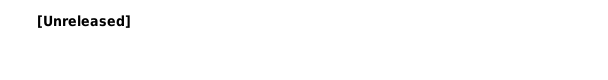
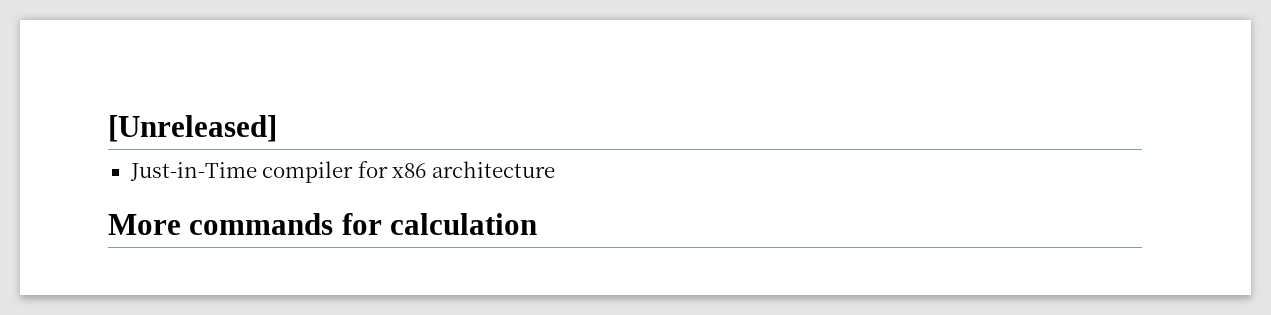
+ Just-in-Time compiler for x86 architecture
+ More commands for calculation

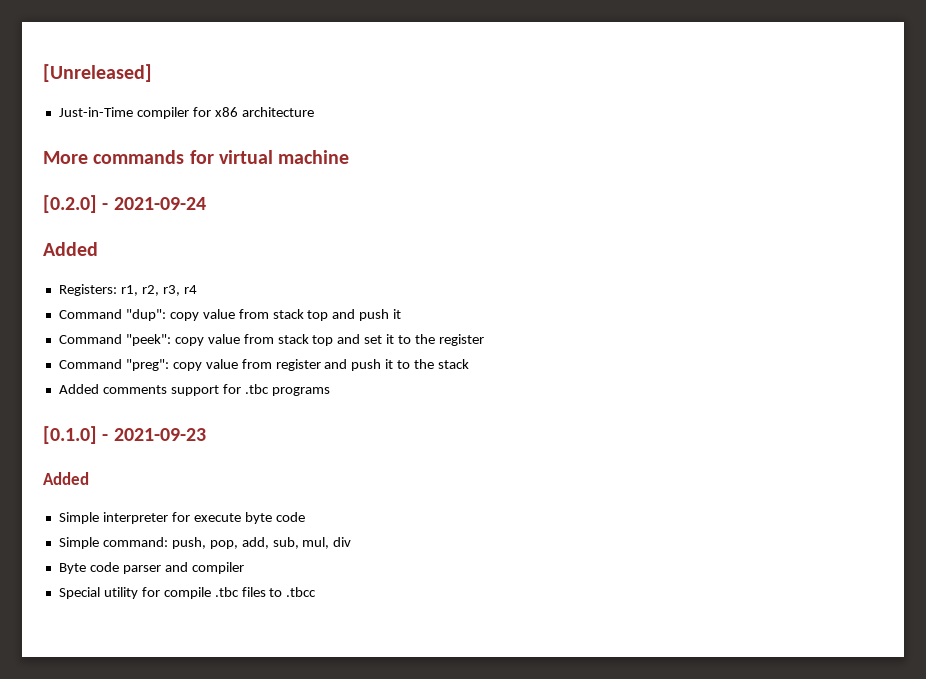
- More commands for calculation
+ More commands for virtual machine
+ [0.2.0] - 2021-09-24
+ Added
+ Registers: r1, r2, r3, r4
+ Command "dup": copy value from stack top and push it
+ Command "peek": copy value from stack top and set it to the register
+ Command "preg": copy value from register and push it to the stack
+ Added comments support for .tbc programs
+ [0.1.0] - 2021-09-23
+ Added
+ Simple interpreter for execute byte code
+ Simple command: push, pop, add, sub, mul, div
+ Byte code parser and compiler
+ Special utility for compile .tbc files to .tbcc

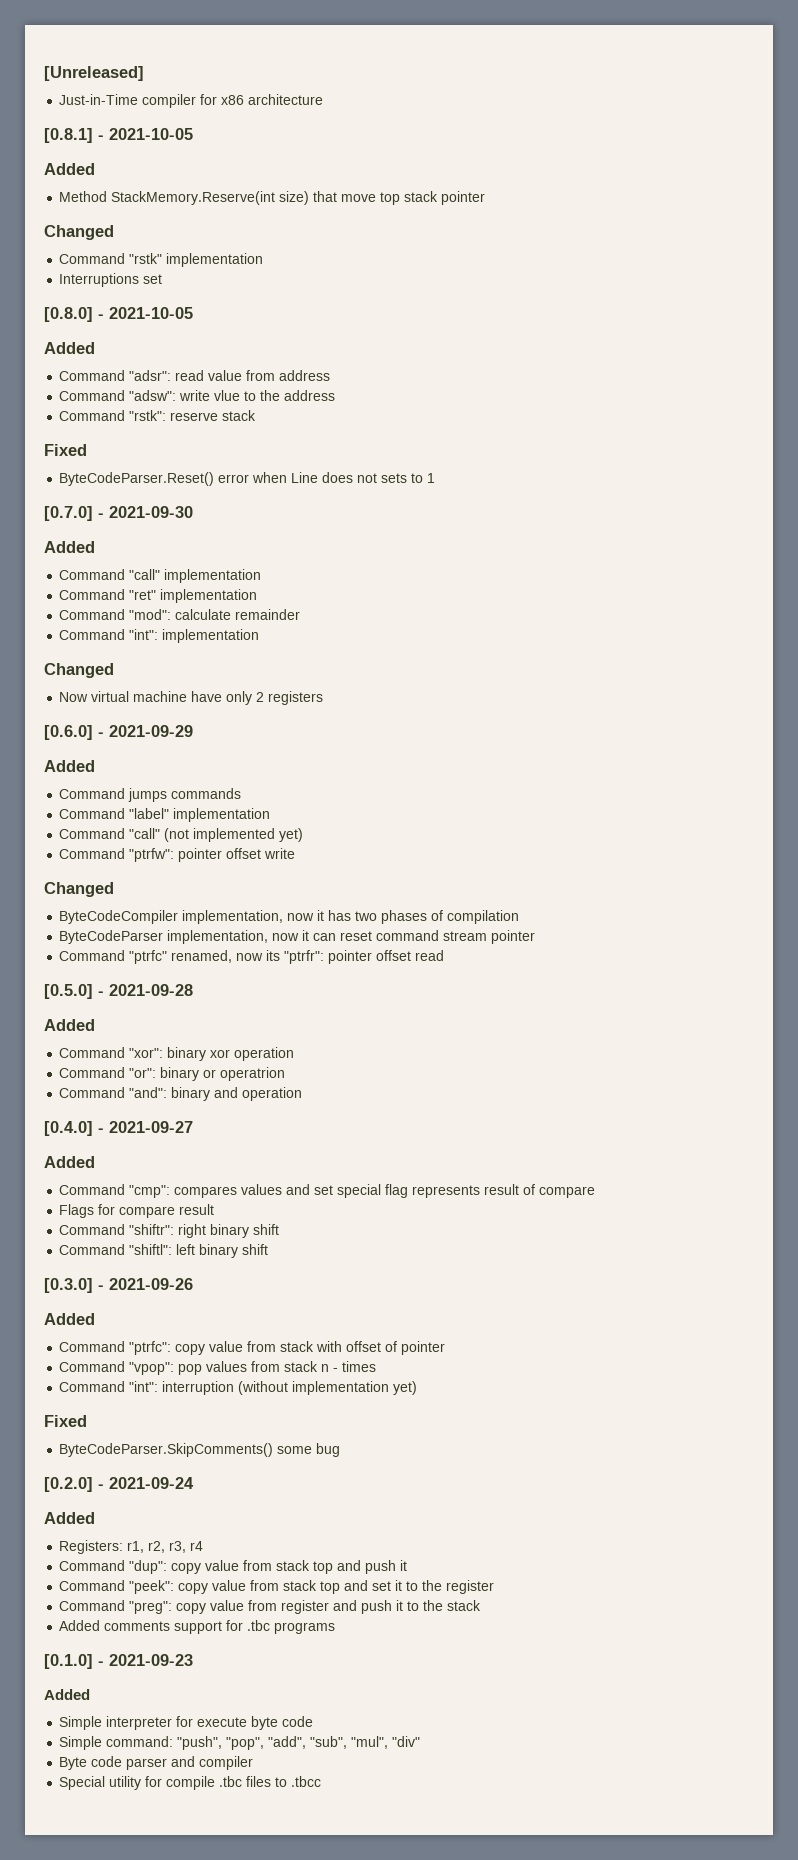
- More commands for virtual machine
+ [0.8.1] - 2021-10-05
+ Added
+ Method StackMemory.Reserve(int size) that move top stack pointer
+ Changed
+ Command "rstk" implementation
+ Interruptions set
+ [0.8.0] - 2021-10-05
+ Added
+ Command "adsr": read value from address
+ Command "adsw": write vlue to the address
+ Command "rstk": reserve stack
+ Fixed
+ ByteCodeParser.Reset() error when Line does not sets to 1
+ [0.7.0] - 2021-09-30
+ Added
+ Command "call" implementation
+ Command "ret" implementation
+ Command "mod": calculate remainder
+ Command "int": implementation
+ Changed
+ Now virtual machine have only 2 registers
+ [0.6.0] - 2021-09-29
+ Added
+ Command jumps commands
+ Command "label" implementation
+ Command "call" (not implemented yet)
+ Command "ptrfw": pointer offset write
+ Changed
+ ByteCodeCompiler implementation, now it has two phases of compilation
+ ByteCodeParser implementation, now it can reset command stream pointer
+ Command "ptrfc" renamed, now its "ptrfr": pointer offset read
+ [0.5.0] - 2021-09-28
+ Added
+ Command "xor": binary xor operation
+ Command "or": binary or operatrion
+ Command "and": binary and operation
+ [0.4.0] - 2021-09-27
+ Added
+ Command "cmp": compares values and set special flag represents result of compare
+ Flags for compare result
+ Command "shiftr": right binary shift
+ Command "shiftl": left binary shift
+ [0.3.0] - 2021-09-26
+ Added
+ Command "ptrfc": copy value from stack with offset of pointer
+ Command "vpop": pop values from stack n - times
+ Command "int": interruption (without implementation yet)
+ Fixed
+ ByteCodeParser.SkipComments() some bug
- Simple command: push, pop, add, sub, mul, div
+ Simple command: "push", "pop", "add", "sub", "mul", "div"

